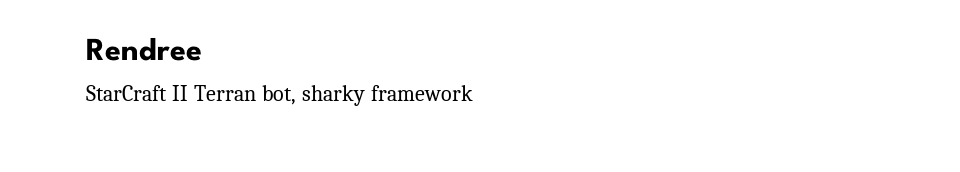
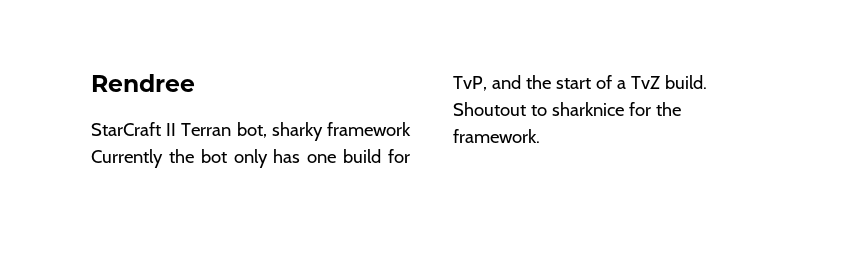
- StarCraft II Terran bot, sharky framework
+ StarCraft II Terran bot, sharky framework Currently the bot only has one build for TvP, and the start of a TvZ build. Shoutout to sharknice for the framework.

